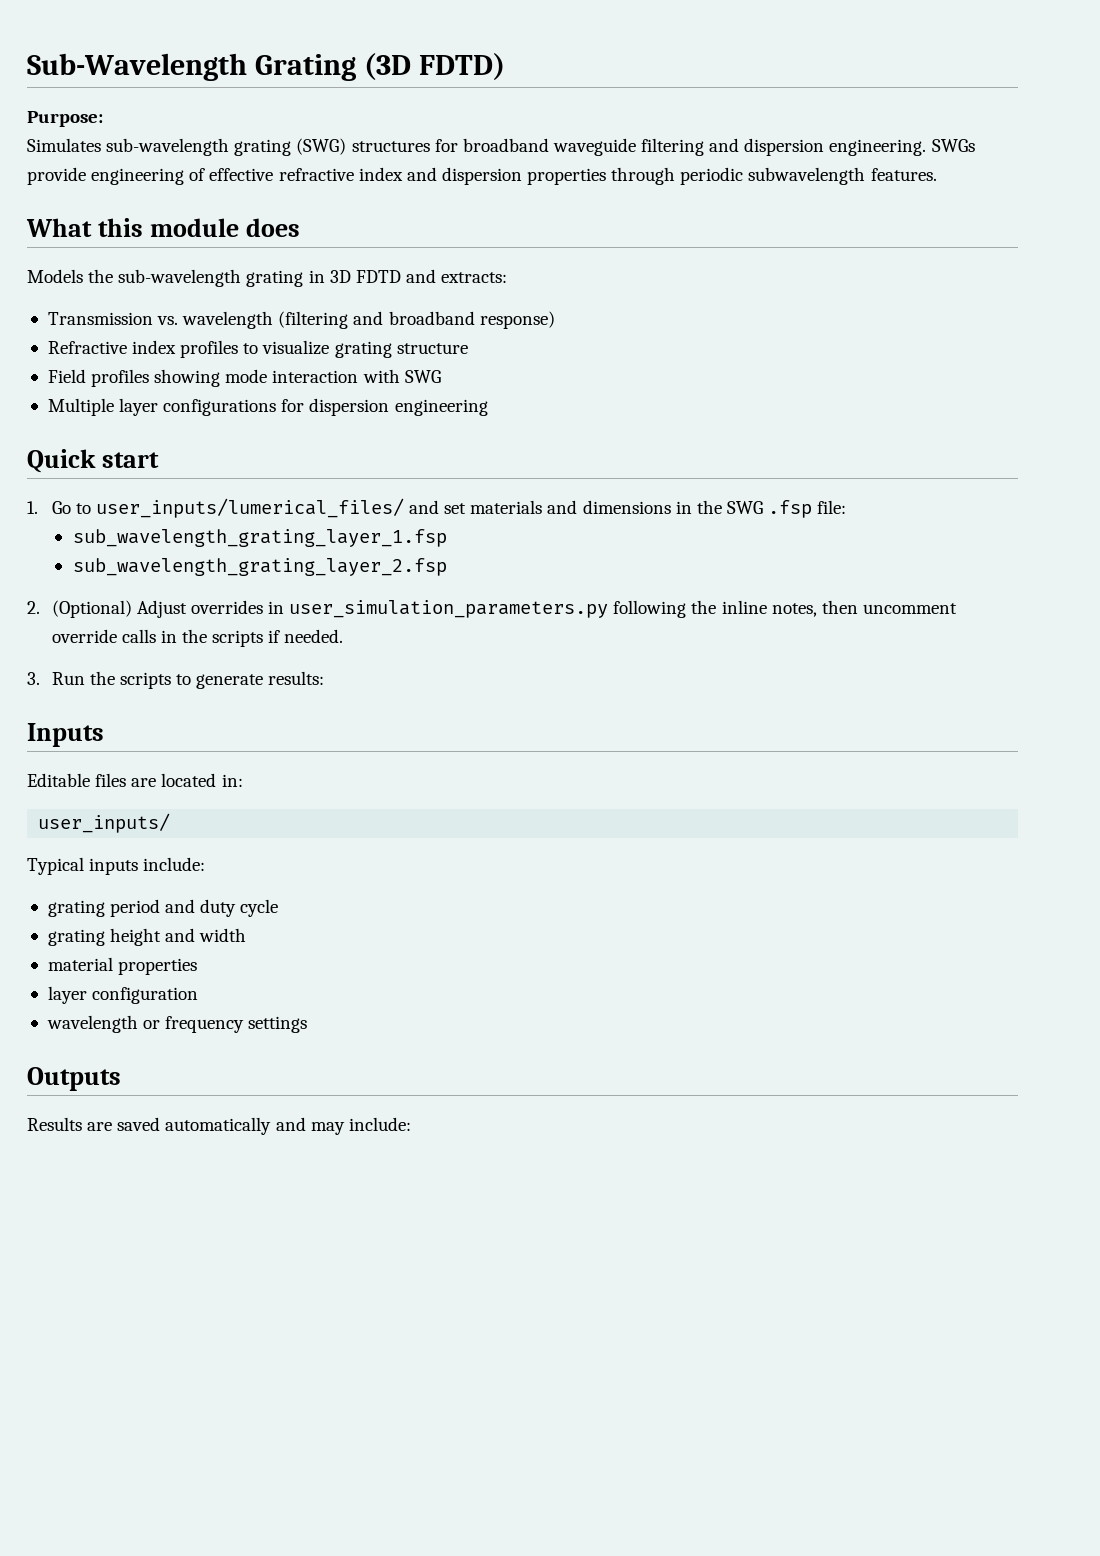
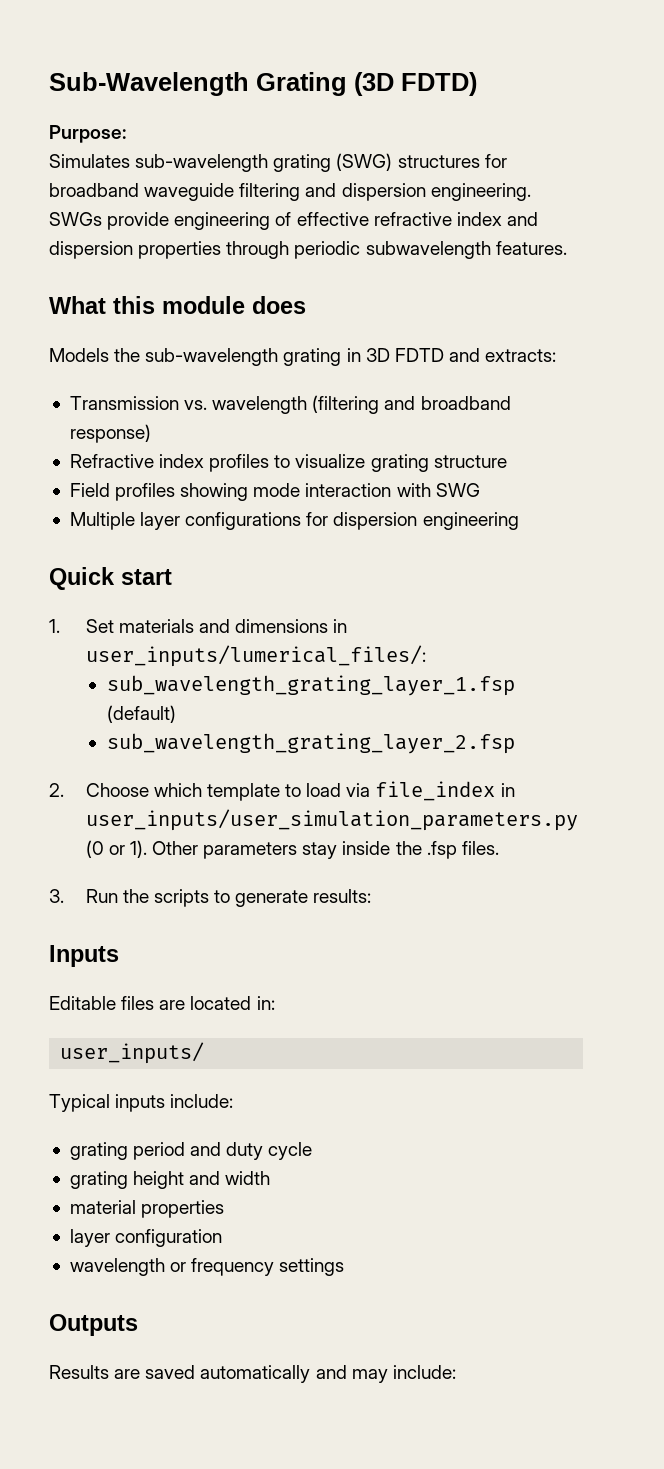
- 1. Go to user_inputs/lumerical_files/ and set materials and dimensions in the SWG .fsp file:
+ 1. Set materials and dimensions in user_inputs/lumerical_files/:
- sub_wavelength_grating_layer_1.fsp
+ sub_wavelength_grating_layer_1.fsp (default)
- 2. (Optional) Adjust overrides in user_simulation_parameters.py following the inline notes, then uncomment override calls in the scripts if needed.
+ 2. Choose which template to load via file_index in user_inputs/user_simulation_parameters.py (0 or 1). Other parameters stay inside the .fsp files.

